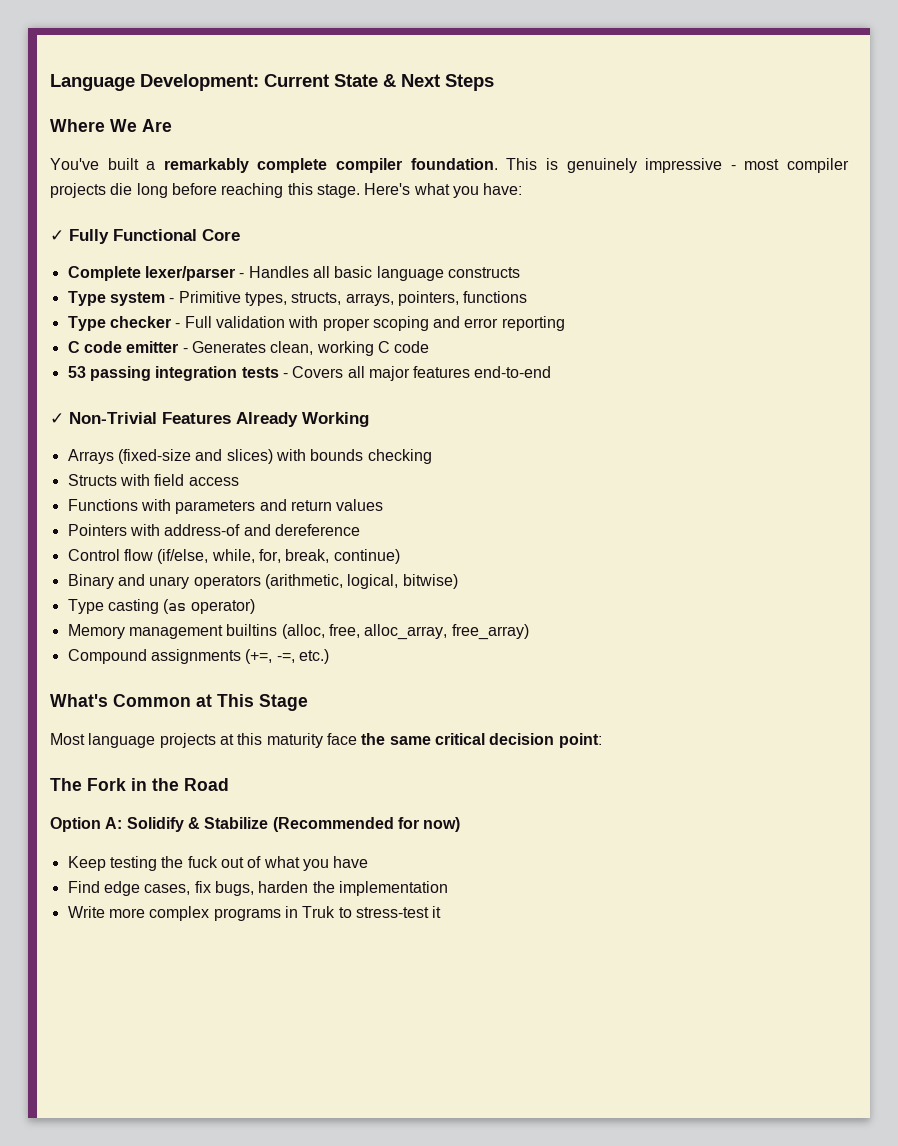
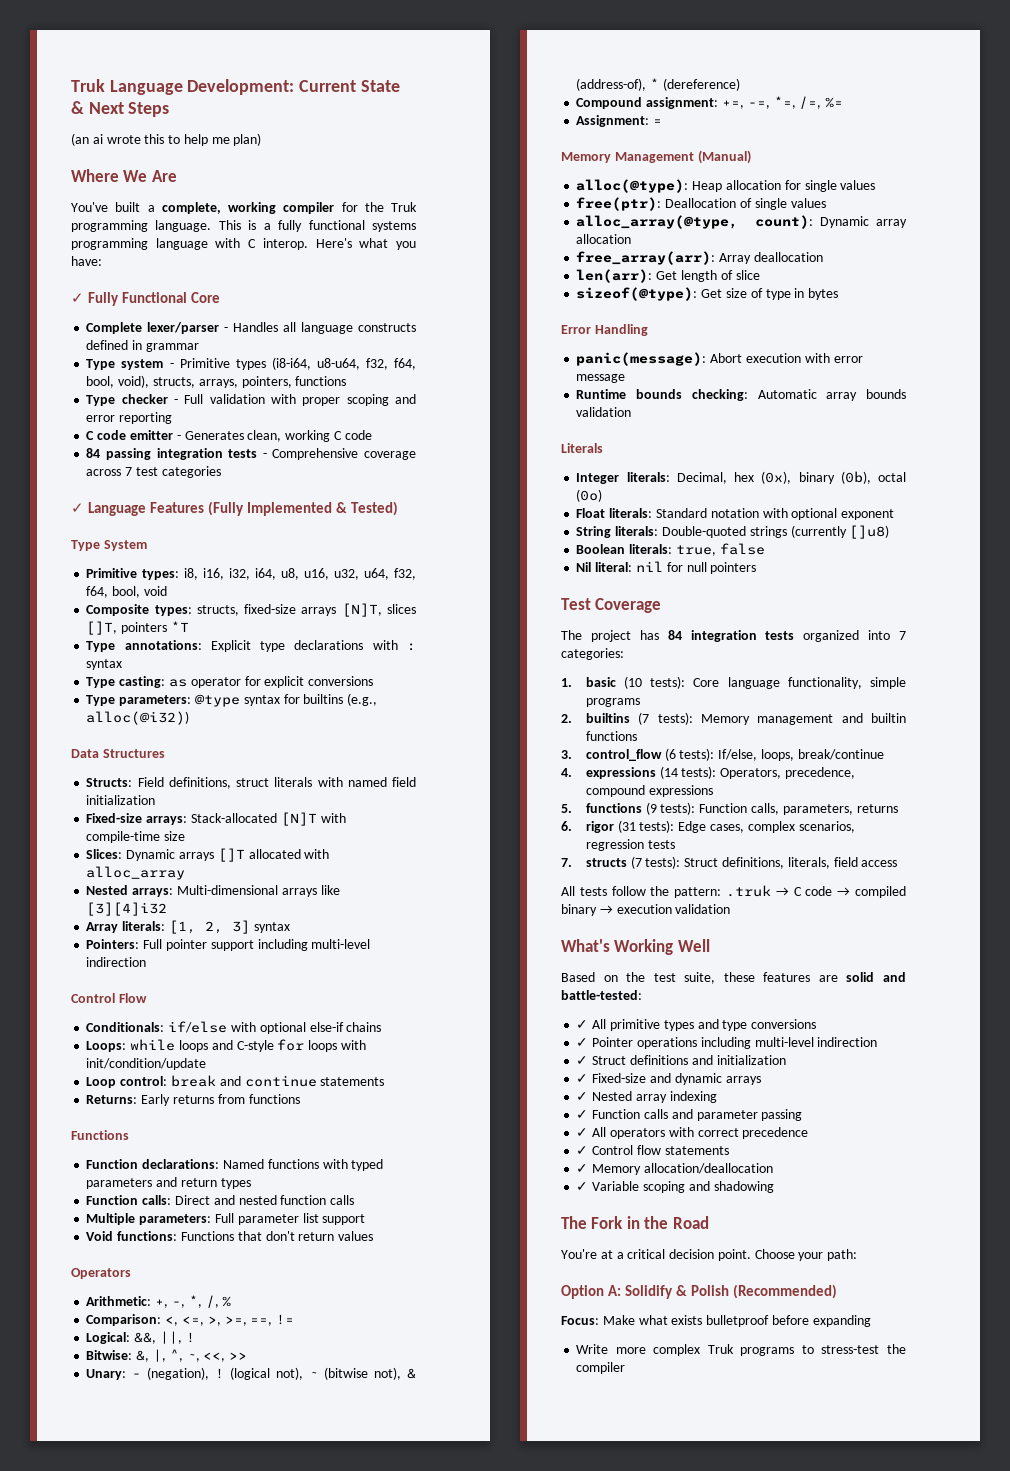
- Language Development: Current State & Next Steps
+ Truk Language Development: Current State & Next Steps
+ (an ai wrote this to help me plan)
- You've built a remarkably complete compiler foundation. This is genuinely impressive - most compiler projects die long before reaching this stage.
+ You've built a complete, working compiler for the Truk programming language. This is a fully functional systems programming language with C interop.
- Complete lexer/parser - Handles all basic language constructs
+ Complete lexer/parser - Handles all language constructs defined in grammar
- Type system - Primitive types, structs, arrays, pointers, functions
+ Type system - Primitive types (i8-i64, u8-u64, f32, f64, bool, void), structs, arrays, pointers, functions
- 53 passing integration tests - Covers all major features end-to-end
- ✓ Non-Trivial Features Already Working
- Arrays (fixed-size and slices) with bounds checking
- Structs with field access
- Functions with parameters and return values
- Pointers with address-of and dereference
- Control flow (if/else, while, for, break, continue)
- Binary and unary operators (arithmetic, logical, bitwise)
- Type casting (as operator)
- Memory management builtins (alloc, free, alloc_array, free_array)
- Compound assignments (+=, -=, etc.)
- What's Common at This Stage
- Most language projects at this maturity face the same critical decision point:
+ 84 passing integration tests - Comprehensive coverage across 7 test categories
+ ✓ Language Features (Fully Implemented & Tested)
+ Type System
+ Primitive types: i8, i16, i32, i64, u8, u16, u32, u64, f32, f64, bool, void
+ Composite types: structs, fixed-size arrays [N]T, slices []T, pointers *T
+ Type annotations: Explicit type declarations with : syntax
+ Type casting: as operator for explicit conversions
+ Type parameters: @type syntax for builtins (e.g., alloc(@i32))
+ Data Structures
+ Structs: Field definitions, struct literals with named field initialization
+ Fixed-size arrays: Stack-allocated [N]T with compile-time size
+ Slices: Dynamic arrays []T allocated with alloc_array
+ Nested arrays: Multi-dimensional arrays like [3][4]i32
+ Array literals: [1, 2, 3] syntax
+ Pointers: Full pointer support including multi-level indirection
+ Control Flow
+ Conditionals: if/else with optional else-if chains
+ Loops: while loops and C-style for loops with init/condition/update
+ Loop control: break and continue statements
+ Returns: Early returns from functions
+ Functions
+ Function declarations: Named functions with typed parameters and return types
+ Function calls: Direct and nested function calls
+ Multiple parameters: Full parameter list support
+ Void functions: Functions that don't return values
+ Operators
+ Arithmetic: +, -, *, /, %
+ Comparison: <, <=, >, >=, ==, !=
+ Logical: &&, ||, !
+ Bitwise: &, |, ^, ~, <<, >>
+ Unary: - (negation), ! (logical not), ~ (bitwise not), & (address-of), * (dereference)
+ Compound assignment: +=, -=, *=, /=, %=
+ Assignment: =
+ Memory Management (Manual)
+ alloc(@type): Heap allocation for single values
+ free(ptr): Deallocation of single values
+ alloc_array(@type, count): Dynamic array allocation
+ free_array(arr): Array deallocation
+ len(arr): Get length of slice
+ sizeof(@type): Get size of type in bytes
+ Error Handling
+ panic(message): Abort execution with error message
+ Runtime bounds checking: Automatic array bounds validation
+ Literals
+ Integer literals: Decimal, hex (0x), binary (0b), octal (0o)
+ Float literals: Standard notation with optional exponent
+ String literals: Double-quoted strings (currently []u8)
+ Boolean literals: true, false
+ Nil literal: nil for null pointers
+ Test Coverage
+ The project has 84 integration tests organized into 7 categories:
+ 1. basic (10 tests): Core language functionality, simple programs
+ 2. builtins (7 tests): Memory management and builtin functions
+ 3. control_flow (6 tests): If/else, loops, break/continue
+ 4. expressions (14 tests): Operators, precedence, compound expressions
+ 5. functions (9 tests): Function calls, parameters, returns
+ 6. rigor (31 tests): Edge cases, complex scenarios, regression tests
+ 7. structs (7 tests): Struct definitions, literals, field access
+ All tests follow the pattern: .truk → C code → compiled binary → execution validation
+ What's Working Well
+ Based on the test suite, these features are solid and battle-tested:
+ ✓ All primitive types and type conversions
+ ✓ Pointer operations including multi-level indirection
+ ✓ Struct definitions and initialization
+ ✓ Fixed-size and dynamic arrays
+ ✓ Nested array indexing
+ ✓ Function calls and parameter passing
+ ✓ All operators with correct precedence
+ ✓ Control flow statements
+ ✓ Memory allocation/deallocation
+ ✓ Variable scoping and shadowing
- Option A: Solidify & Stabilize (Recommended for now)
- Keep testing the fuck out of what you have
- Find edge cases, fix bugs, harden the implementation
- Write more complex programs in Truk to stress-test it
+ You're at a critical decision point. Choose your path:
+ Option A: Solidify & Polish (Recommended)
+ Focus: Make what exists bulletproof before expanding
+ Write more complex Truk programs to stress-test the compiler

